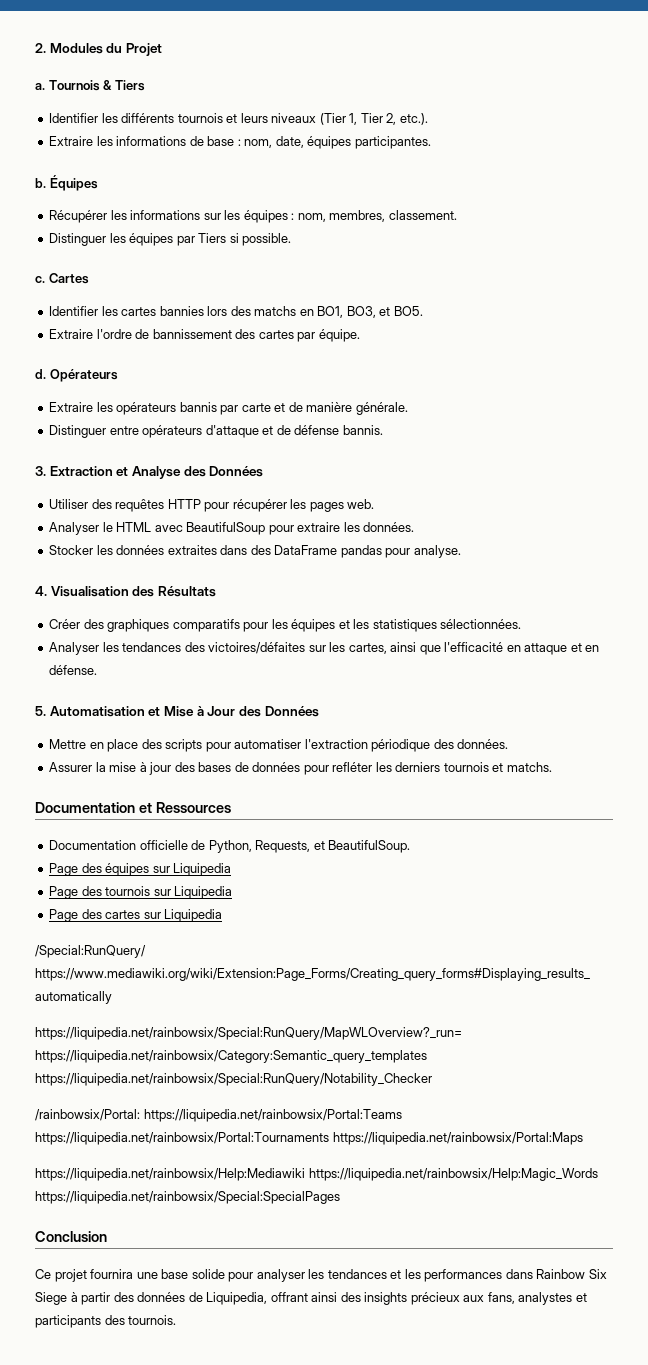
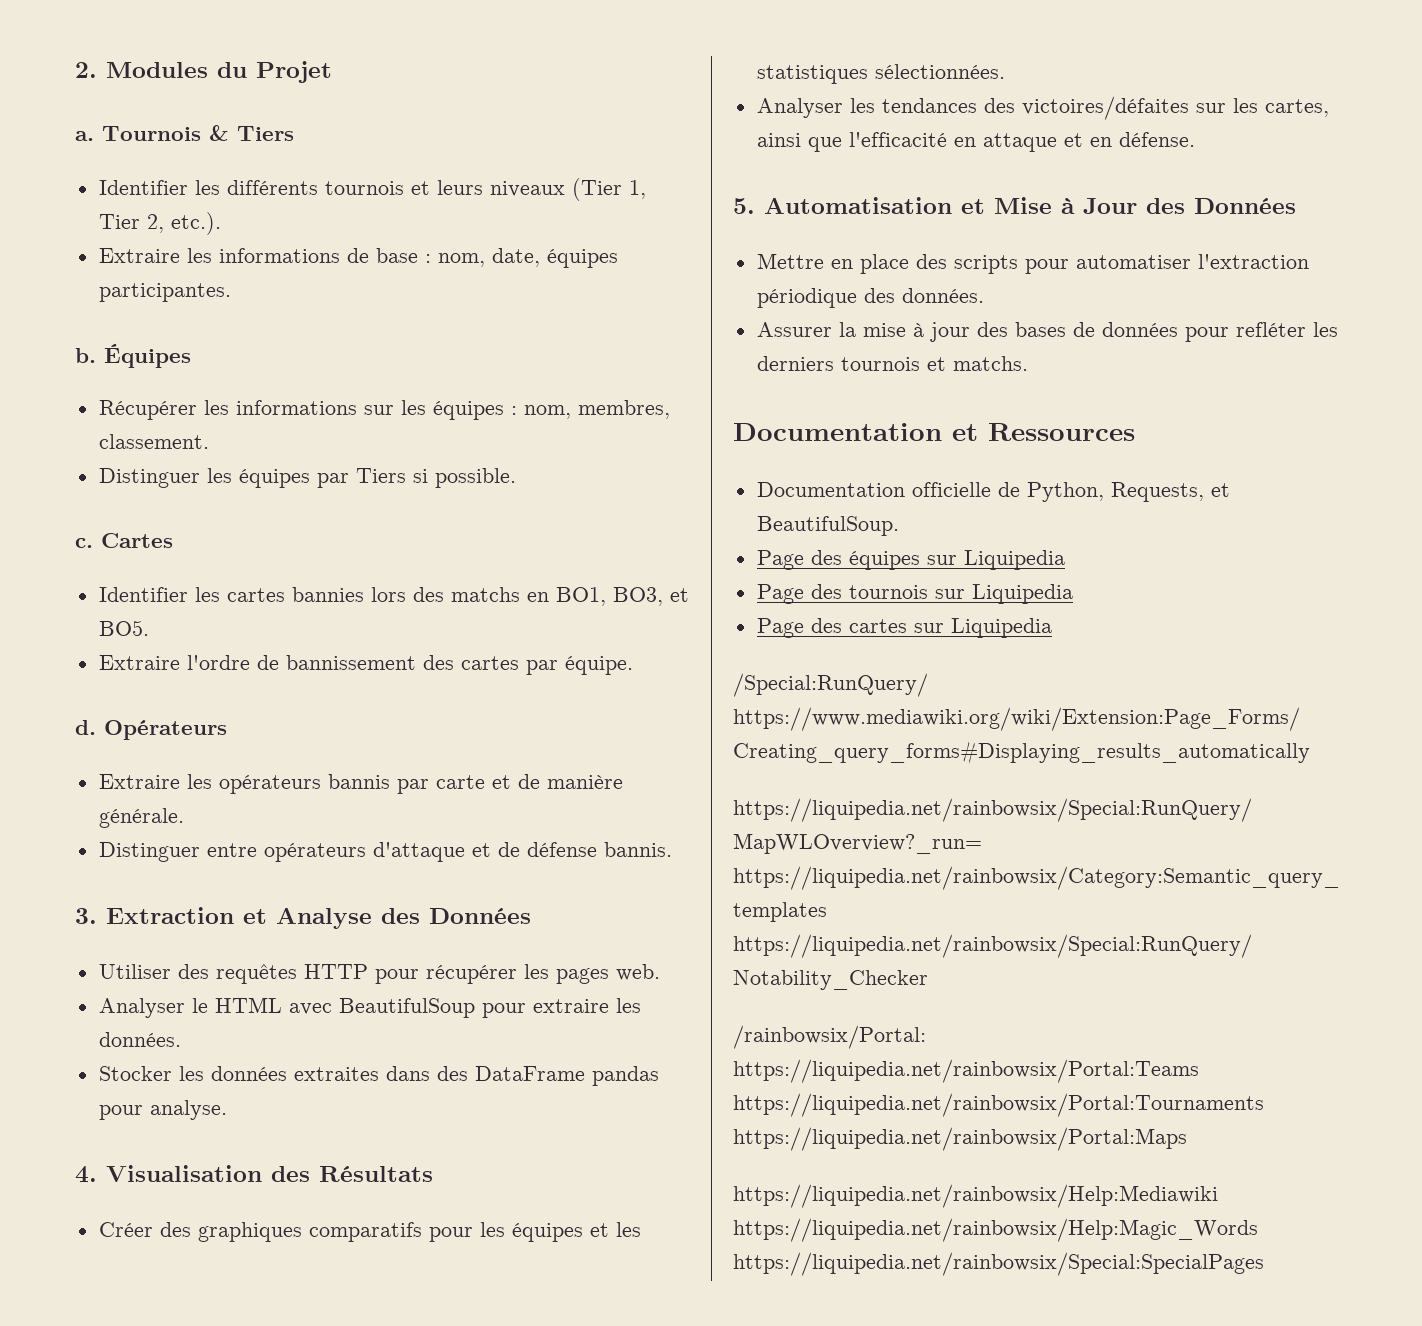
- Conclusion
- Ce projet fournira une base solide pour analyser les tendances et les performances dans Rainbow Six Siege à partir des données de Liquipedia, offrant ainsi des insights précieux aux fans, analystes et participants des tournois.

